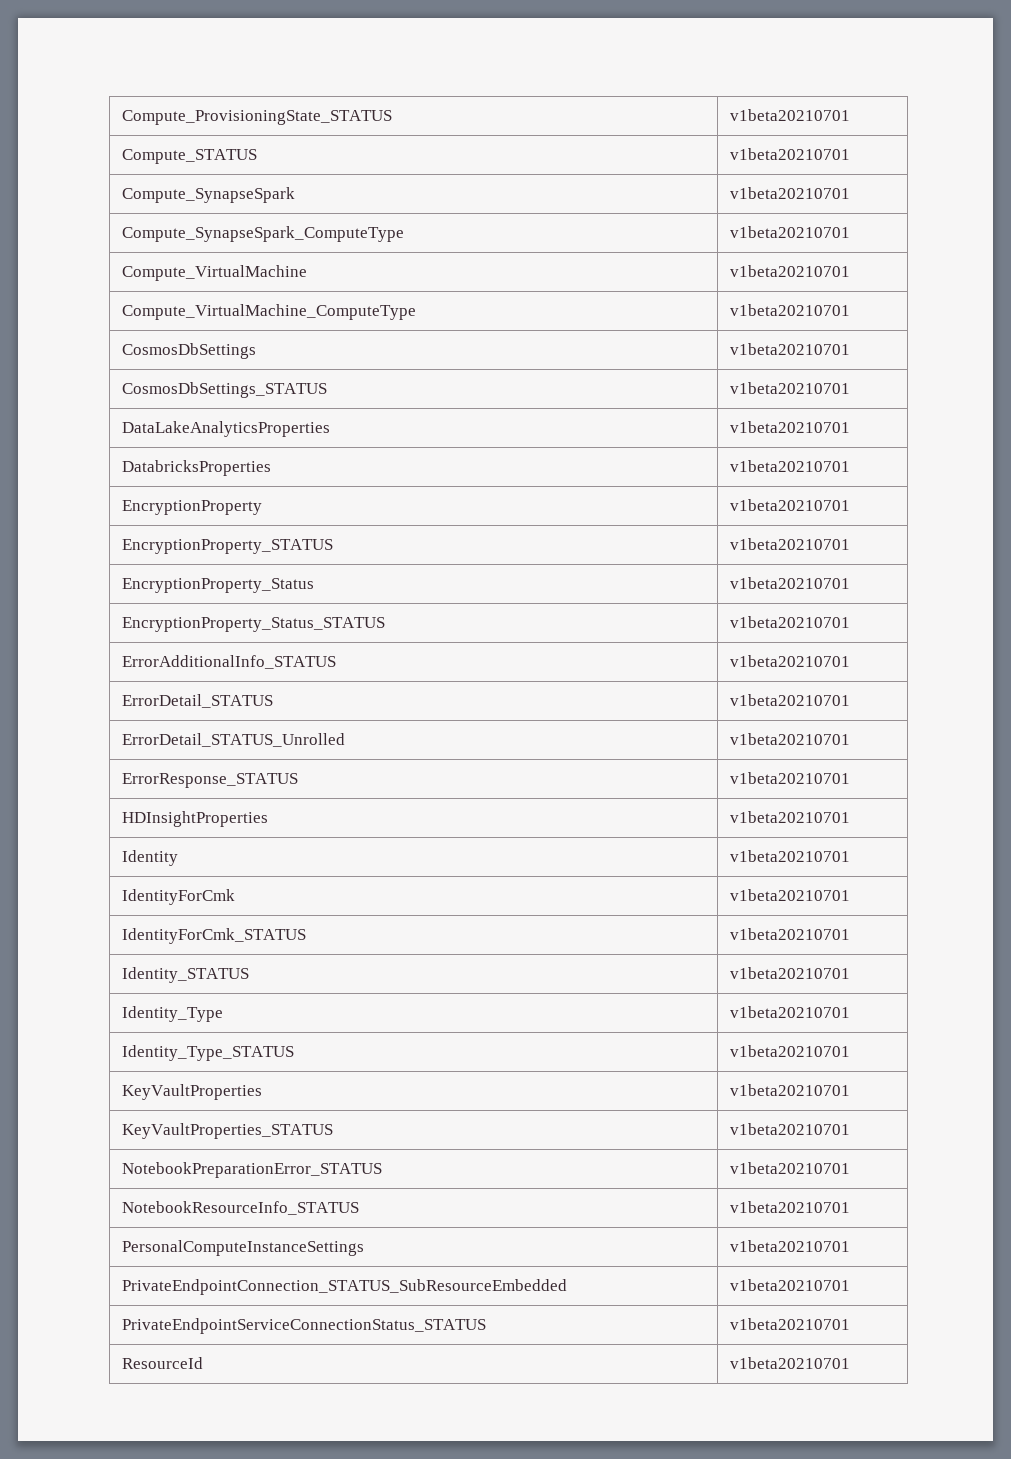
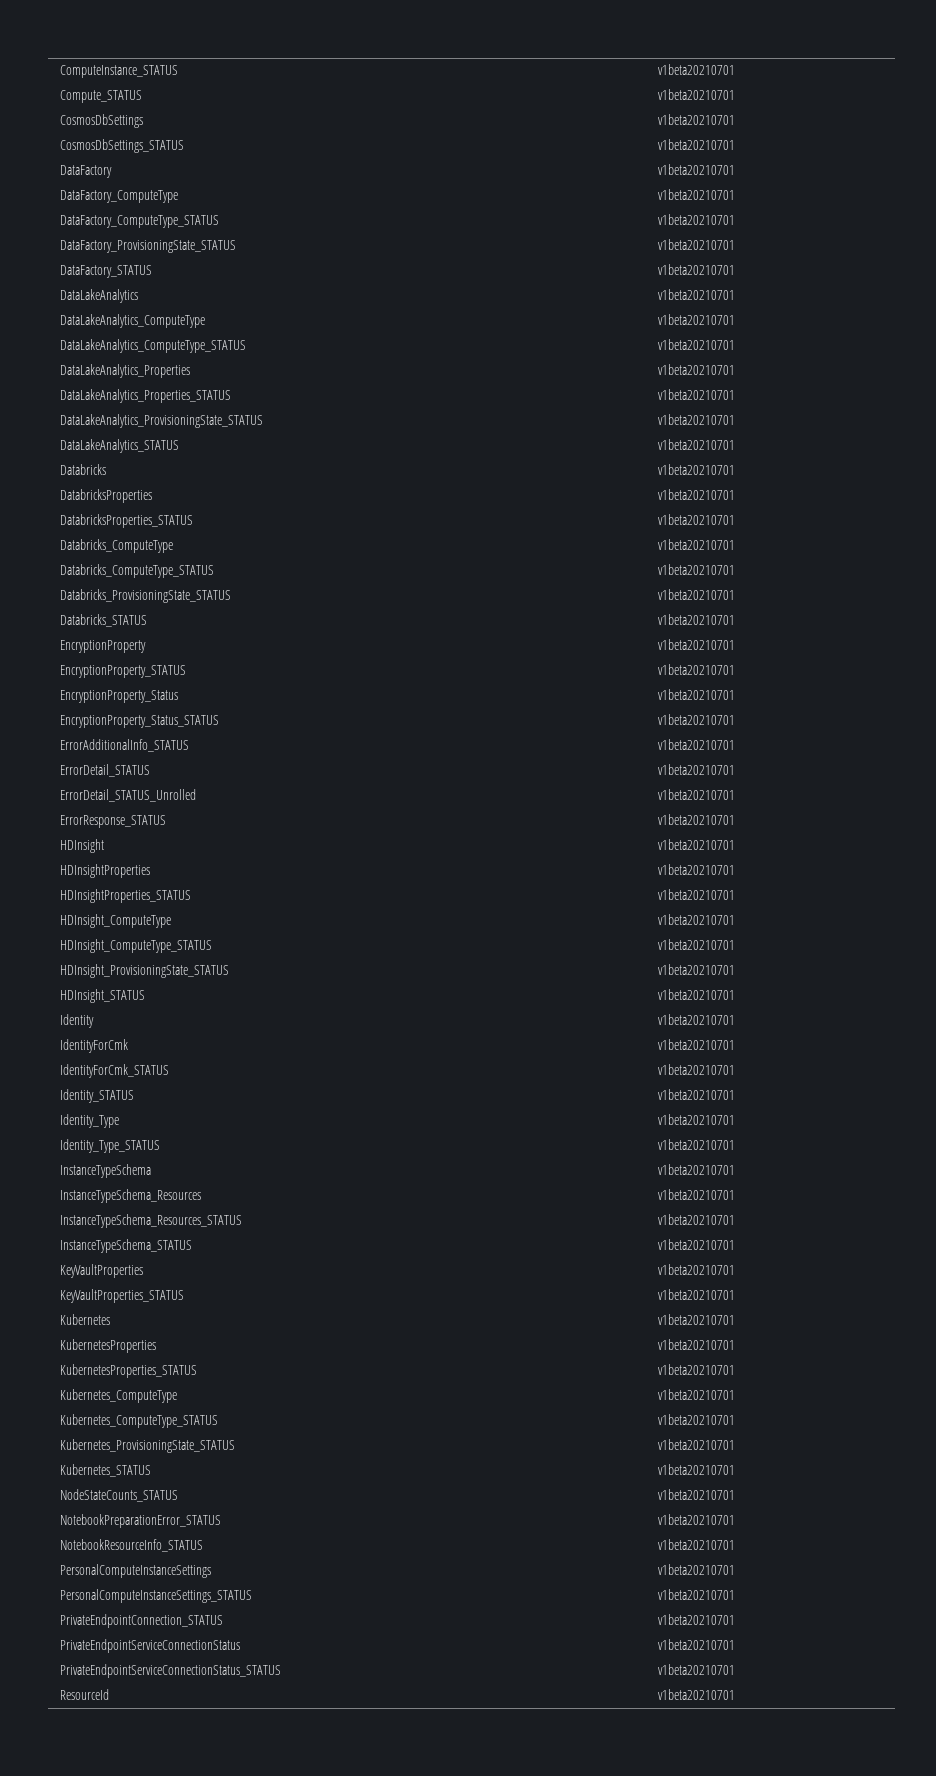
- Compute_ProvisioningState_STATUS | v1beta20210701
+ ComputeInstance_STATUS | v1beta20210701
- Compute_SynapseSpark | v1beta20210701
- Compute_SynapseSpark_ComputeType | v1beta20210701
- Compute_VirtualMachine | v1beta20210701
- Compute_VirtualMachine_ComputeType | v1beta20210701
  CosmosDbSettings | v1beta20210701
  CosmosDbSettings_STATUS | v1beta20210701
- DataLakeAnalyticsProperties | v1beta20210701
+ DataFactory | v1beta20210701
+ DataFactory_ComputeType | v1beta20210701
+ DataFactory_ComputeType_STATUS | v1beta20210701
+ DataFactory_ProvisioningState_STATUS | v1beta20210701
+ DataFactory_STATUS | v1beta20210701
+ DataLakeAnalytics | v1beta20210701
+ DataLakeAnalytics_ComputeType | v1beta20210701
+ DataLakeAnalytics_ComputeType_STATUS | v1beta20210701
+ DataLakeAnalytics_Properties | v1beta20210701
+ DataLakeAnalytics_Properties_STATUS | v1beta20210701
+ DataLakeAnalytics_ProvisioningState_STATUS | v1beta20210701
+ DataLakeAnalytics_STATUS | v1beta20210701
+ Databricks | v1beta20210701
  DatabricksProperties | v1beta20210701
+ DatabricksProperties_STATUS | v1beta20210701
+ Databricks_ComputeType | v1beta20210701
+ Databricks_ComputeType_STATUS | v1beta20210701
+ Databricks_ProvisioningState_STATUS | v1beta20210701
+ Databricks_STATUS | v1beta20210701
+ HDInsight | v1beta20210701
+ HDInsightProperties_STATUS | v1beta20210701
+ HDInsight_ComputeType | v1beta20210701
+ HDInsight_ComputeType_STATUS | v1beta20210701
+ HDInsight_ProvisioningState_STATUS | v1beta20210701
+ HDInsight_STATUS | v1beta20210701
+ InstanceTypeSchema | v1beta20210701
+ InstanceTypeSchema_Resources | v1beta20210701
+ InstanceTypeSchema_Resources_STATUS | v1beta20210701
+ InstanceTypeSchema_STATUS | v1beta20210701
  KeyVaultProperties | v1beta20210701
  KeyVaultProperties_STATUS | v1beta20210701
+ Kubernetes | v1beta20210701
+ KubernetesProperties | v1beta20210701
+ KubernetesProperties_STATUS | v1beta20210701
+ Kubernetes_ComputeType | v1beta20210701
+ Kubernetes_ComputeType_STATUS | v1beta20210701
+ Kubernetes_ProvisioningState_STATUS | v1beta20210701
+ Kubernetes_STATUS | v1beta20210701
+ NodeStateCounts_STATUS | v1beta20210701
- PrivateEndpointConnection_STATUS_SubResourceEmbedded | v1beta20210701
+ PersonalComputeInstanceSettings_STATUS | v1beta20210701
+ PrivateEndpointConnection_STATUS | v1beta20210701
+ PrivateEndpointServiceConnectionStatus | v1beta20210701

